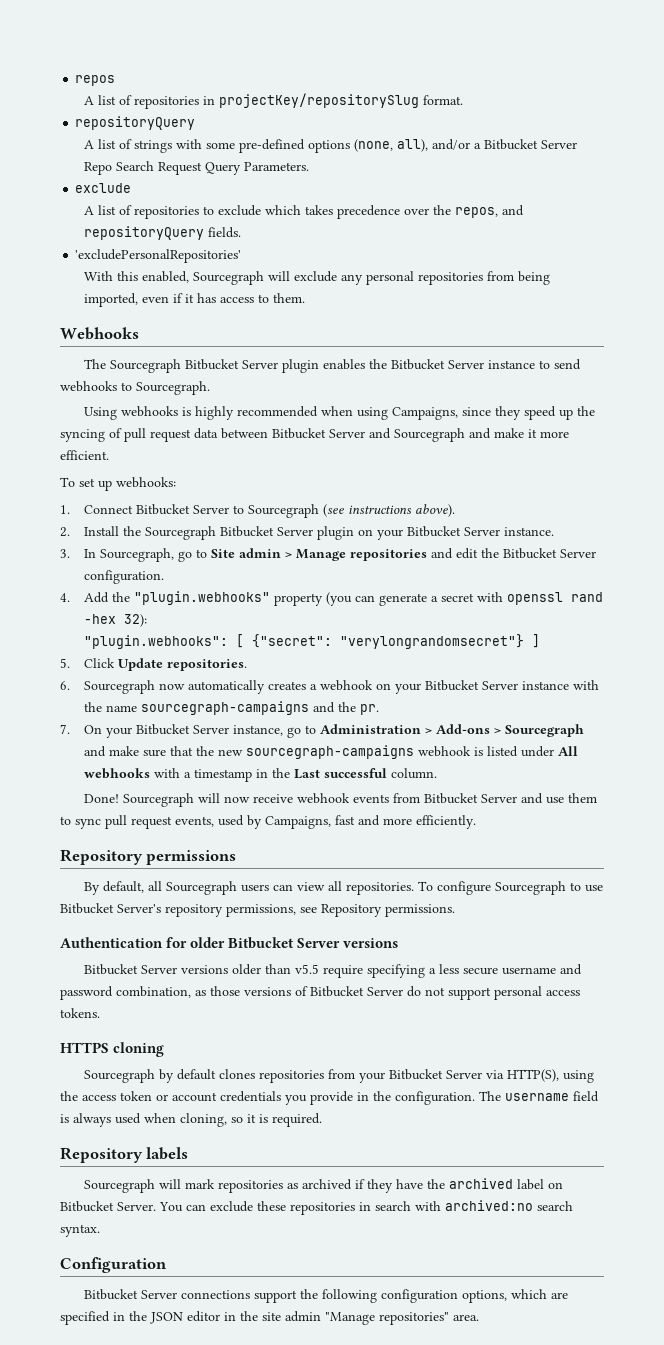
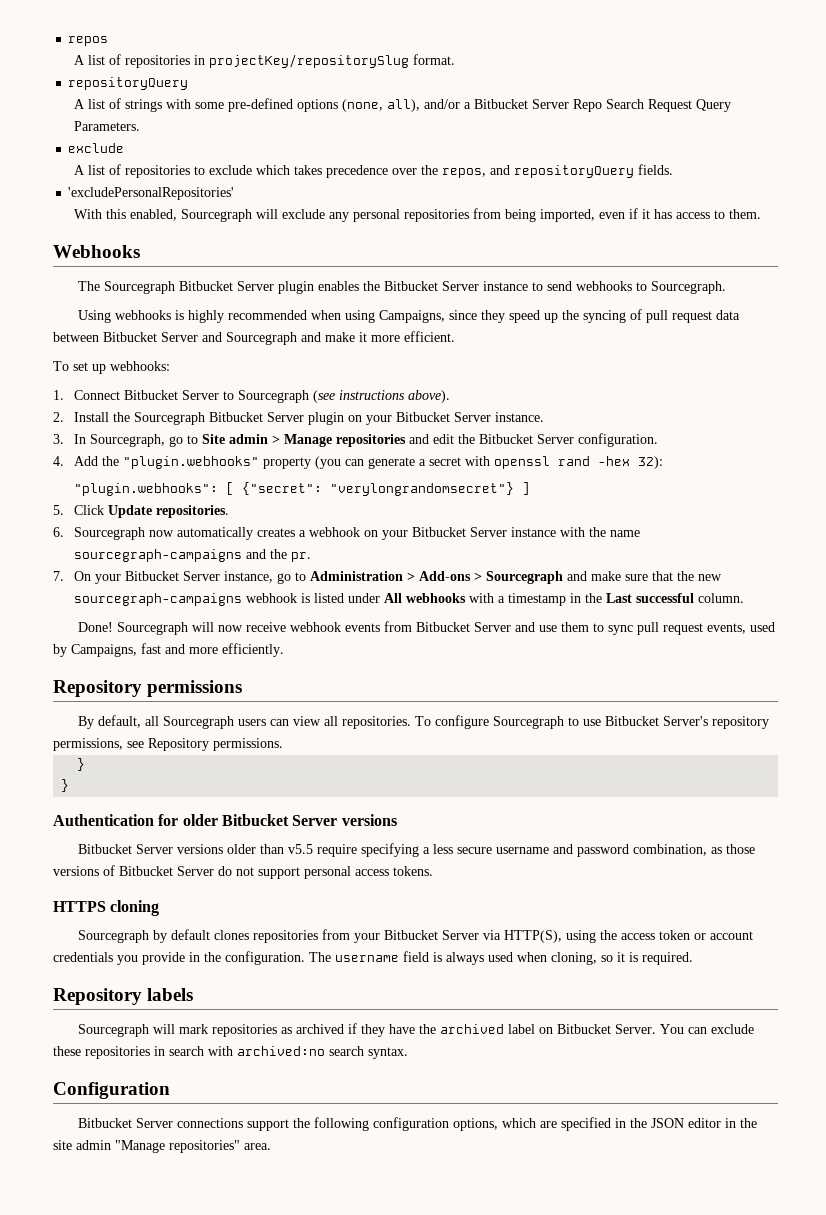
  To configure Sourcegraph to use Bitbucket Server's repository permissions, see Repository permissions.
+ }
+ }

